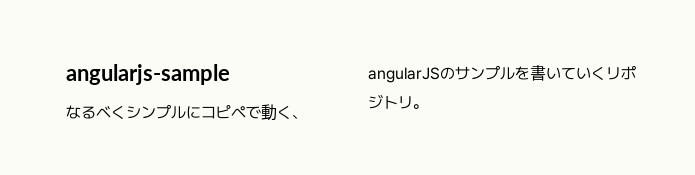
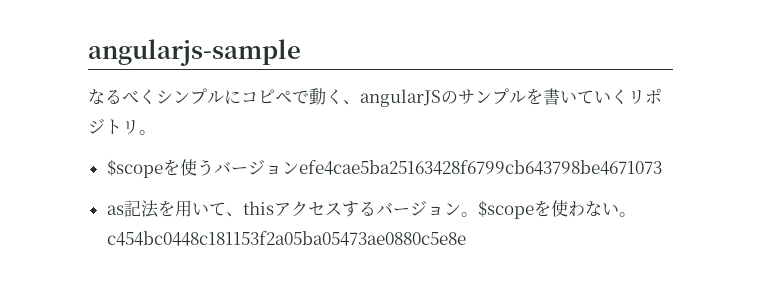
+ $scopeを使うバージョンefe4cae5ba25163428f6799cb643798be4671073
+ as記法を用いて、thisアクセスするバージョン。$scopeを使わない。c454bc0448c181153f2a05ba05473ae0880c5e8e

